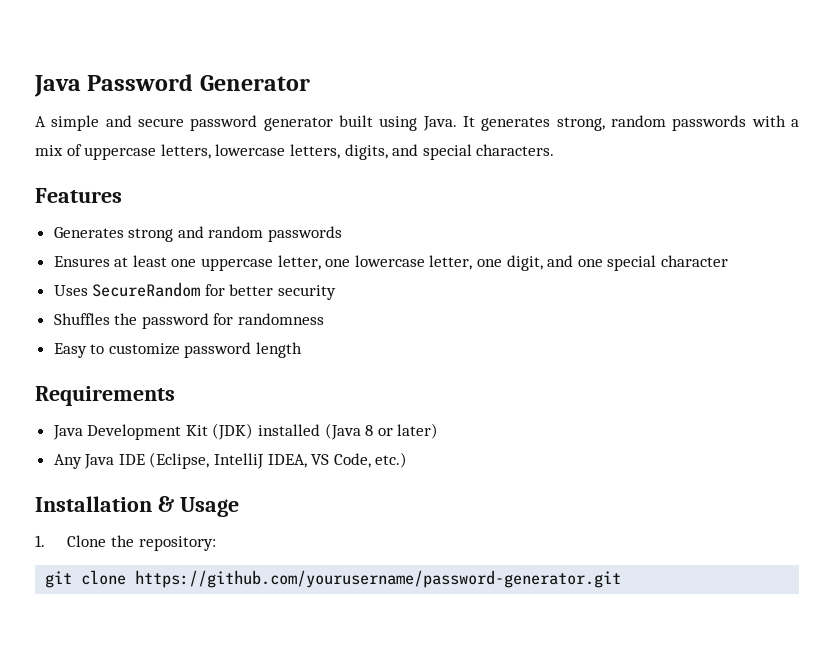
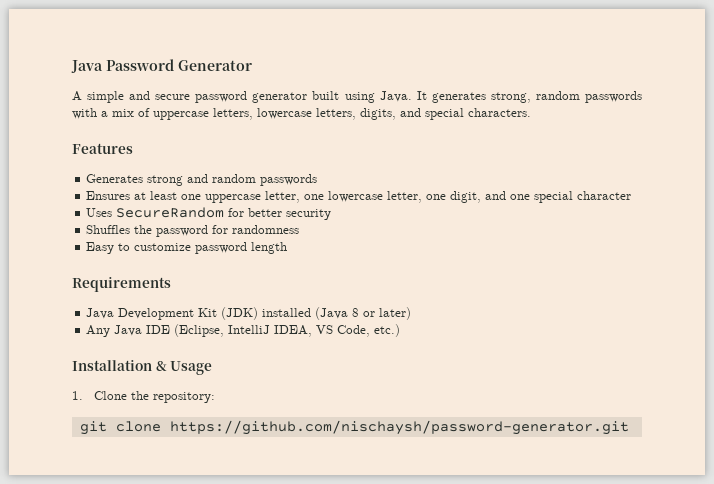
- git clone https://github.com/yourusername/password-generator.git
+ git clone https://github.com/nischaysh/password-generator.git

